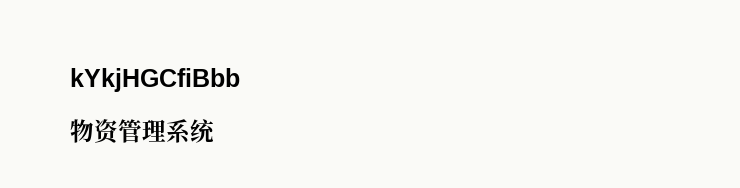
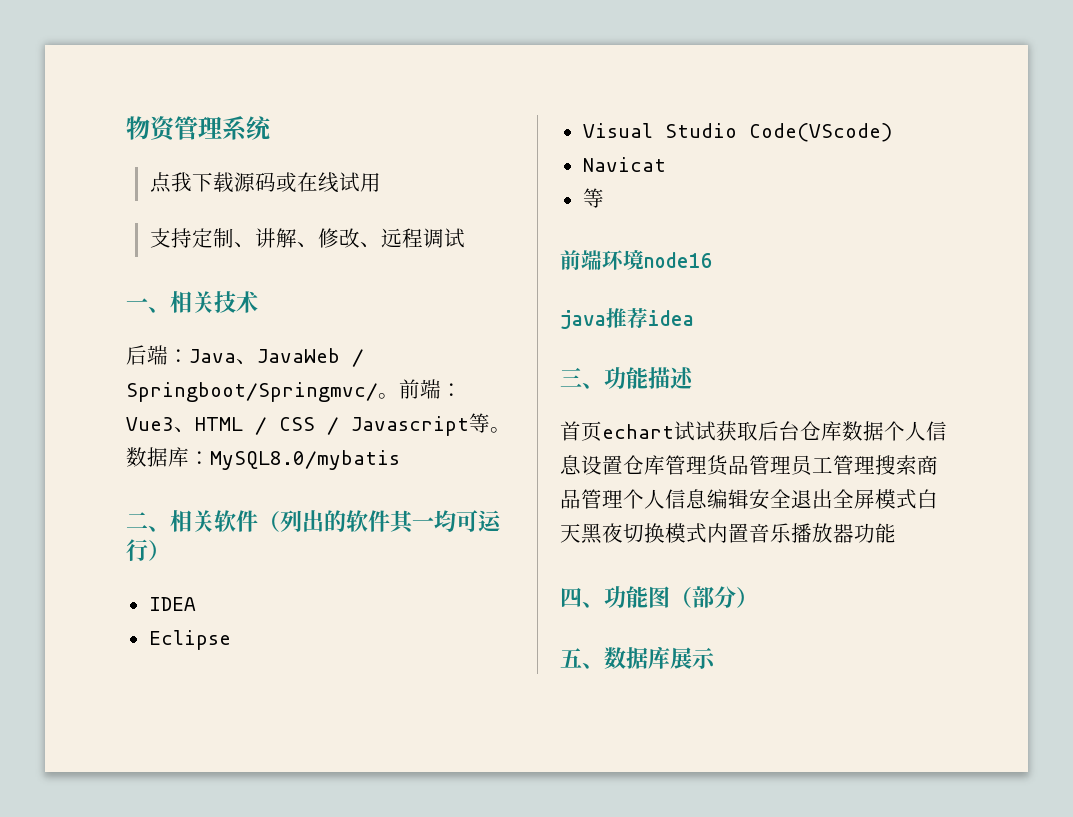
- kYkjHGCfiBbb
+ 点我下载源码或在线试用
+ 支持定制、讲解、修改、远程调试
+ 一、相关技术
+ 后端：Java、JavaWeb / Springboot/Springmvc/。前端：Vue3、HTML / CSS / Javascript等。数据库：MySQL8.0/mybatis
+ 二、相关软件（列出的软件其一均可运行）
+ IDEA
+ Eclipse
+ Visual Studio Code(VScode)
+ Navicat
+ 等
+ 前端环境node16
+ java推荐idea
+ 三、功能描述
+ 首页echart试试获取后台仓库数据个人信息设置仓库管理货品管理员工管理搜索商品管理个人信息编辑安全退出全屏模式白天黑夜切换模式内置音乐播放器功能
+ 四、功能图（部分）
+ 五、数据库展示

